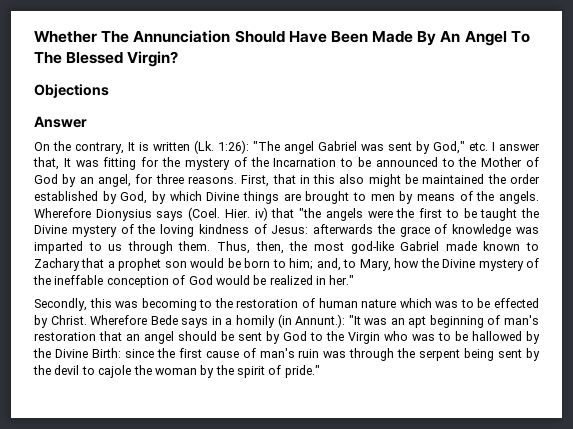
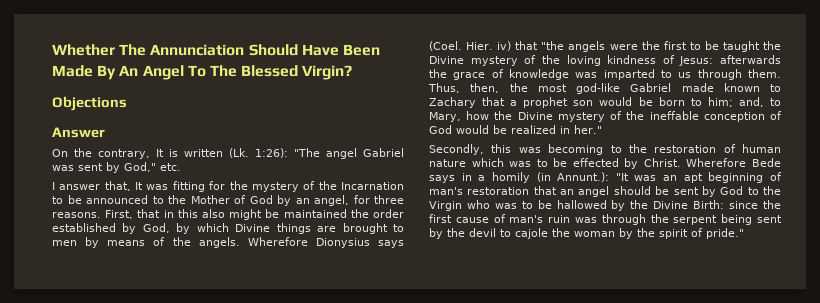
- On the contrary, It is written (Lk. 1:26): "The angel Gabriel was sent by God," etc. I answer that, It was fitting for the mystery of the Incarnation to be announced to the Mother of God by an angel, for three reasons.
+ On the contrary, It is written (Lk. 1:26): "The angel Gabriel was sent by God," etc.
+ I answer that, It was fitting for the mystery of the Incarnation to be announced to the Mother of God by an angel, for three reasons.

